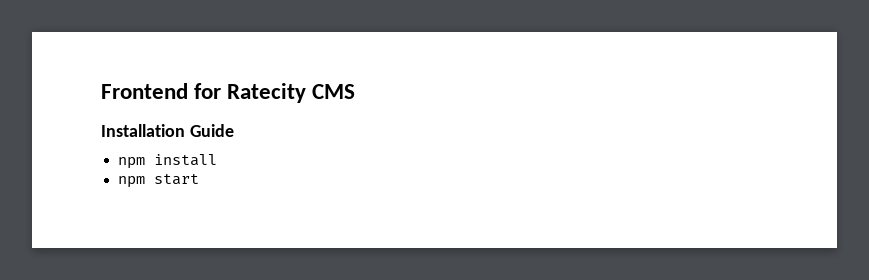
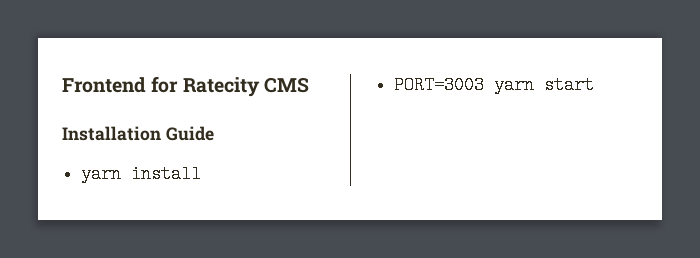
- npm install
+ yarn install
- npm start
+ PORT=3003 yarn start

